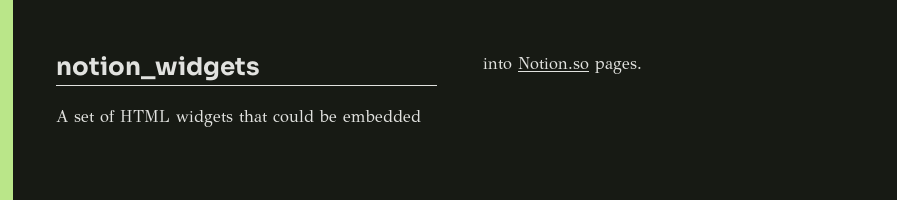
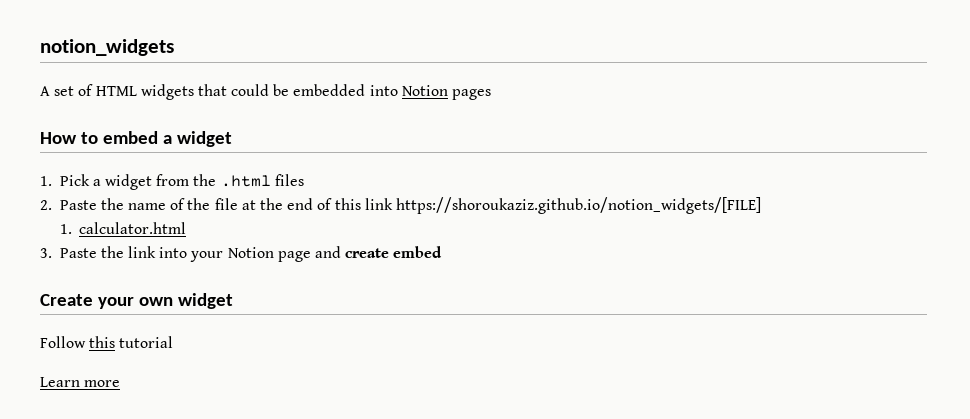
- A set of HTML widgets that could be embedded into Notion.so pages.
+ A set of HTML widgets that could be embedded into Notion pages
+ How to embed a widget
+ 1. Pick a widget from the .html files
+ 2. Paste the name of the file at the end of this link https://shoroukaziz.github.io/notion_widgets/[FILE]
+ 1. calculator.html
+ 3. Paste the link into your Notion page and create embed
+ Create your own widget
+ Follow this tutorial
+ Learn more

